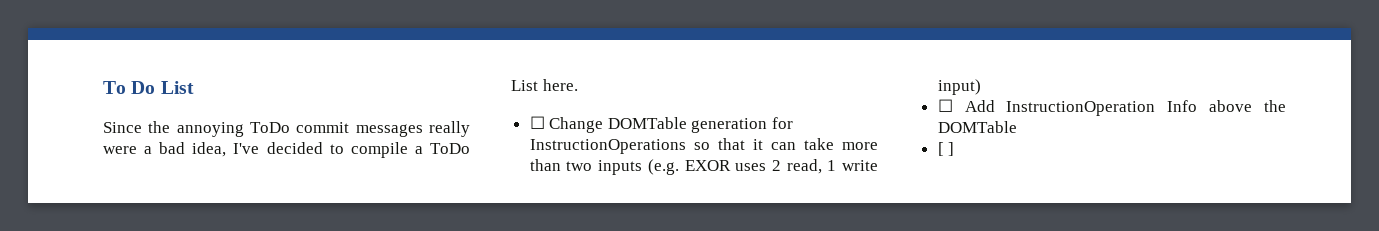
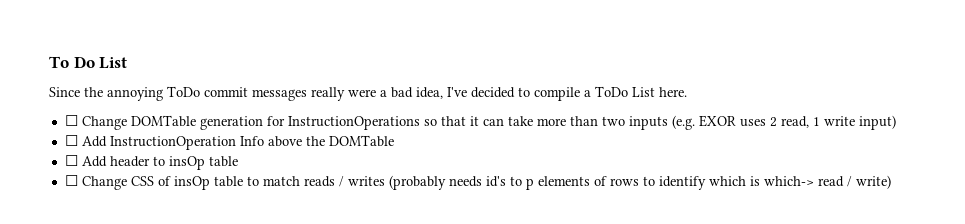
- [ ]
+ ☐ Add header to insOp table
+ ☐ Change CSS of insOp table to match reads / writes (probably needs id's to p elements of rows to identify which is which-> read / write)

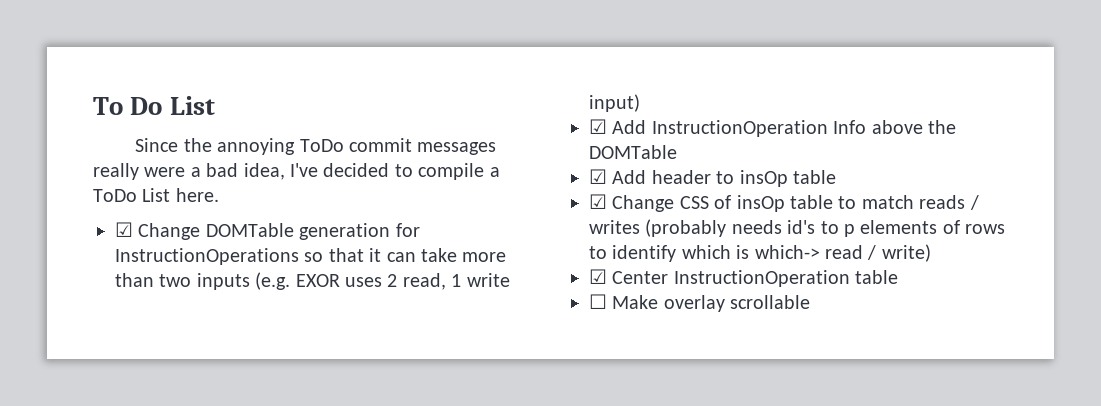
- ☐ Change DOMTable generation for InstructionOperations so that it can take more than two inputs (e.g. EXOR uses 2 read, 1 write input)
+ ☑ Change DOMTable generation for InstructionOperations so that it can take more than two inputs (e.g. EXOR uses 2 read, 1 write input)
- ☐ Add InstructionOperation Info above the DOMTable
+ ☑ Add InstructionOperation Info above the DOMTable
- ☐ Add header to insOp table
+ ☑ Add header to insOp table
- ☐ Change CSS of insOp table to match reads / writes (probably needs id's to p elements of rows to identify which is which-> read / write)
+ ☑ Change CSS of insOp table to match reads / writes (probably needs id's to p elements of rows to identify which is which-> read / write)
+ ☑ Center InstructionOperation table
+ ☐ Make overlay scrollable

